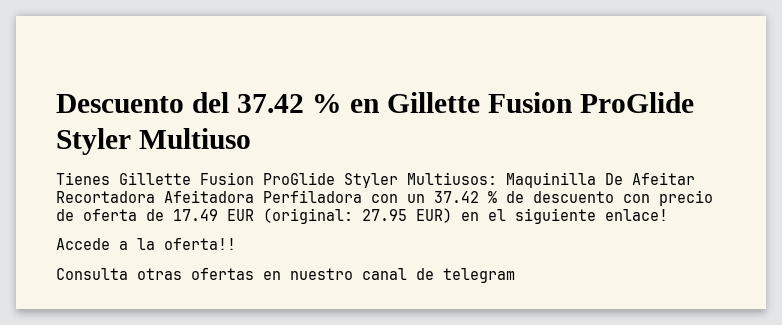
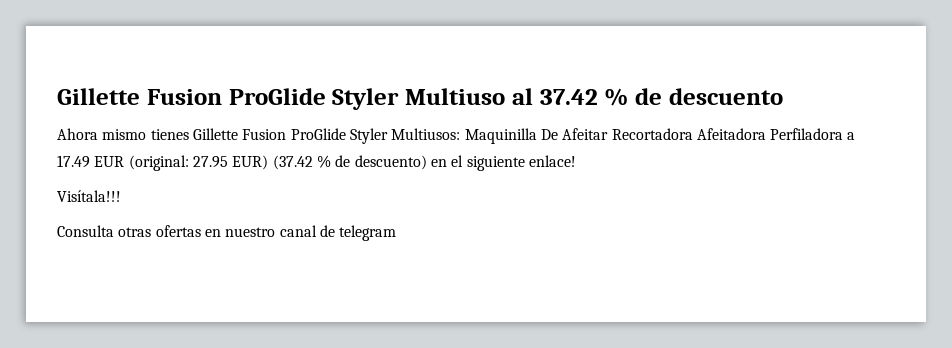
- Descuento del 37.42 % en Gillette Fusion ProGlide Styler Multiuso
- Tienes Gillette Fusion ProGlide Styler Multiusos: Maquinilla De Afeitar Recortadora Afeitadora Perfiladora con un 37.42 % de descuento con precio de oferta de 17.49 EUR (original: 27.95 EUR) en el siguiente enlace!
+ Gillette Fusion ProGlide Styler Multiuso al 37.42 % de descuento
+ Ahora mismo tienes Gillette Fusion ProGlide Styler Multiusos: Maquinilla De Afeitar Recortadora Afeitadora Perfiladora a 17.49 EUR (original: 27.95 EUR) (37.42 % de descuento) en el siguiente enlace!
- Accede a la oferta!!
+ Visítala!!!

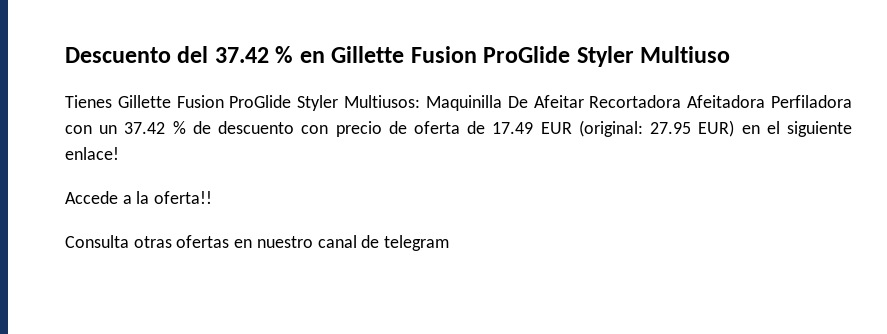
- Gillette Fusion ProGlide Styler Multiuso al 37.42 % de descuento
- Ahora mismo tienes Gillette Fusion ProGlide Styler Multiusos: Maquinilla De Afeitar Recortadora Afeitadora Perfiladora a 17.49 EUR (original: 27.95 EUR) (37.42 % de descuento) en el siguiente enlace!
+ Descuento del 37.42 % en Gillette Fusion ProGlide Styler Multiuso
+ Tienes Gillette Fusion ProGlide Styler Multiusos: Maquinilla De Afeitar Recortadora Afeitadora Perfiladora con un 37.42 % de descuento con precio de oferta de 17.49 EUR (original: 27.95 EUR) en el siguiente enlace!
- Visítala!!!
+ Accede a la oferta!!

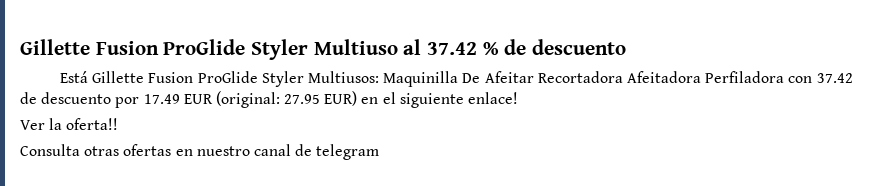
- Descuento del 37.42 % en Gillette Fusion ProGlide Styler Multiuso
- Tienes Gillette Fusion ProGlide Styler Multiusos: Maquinilla De Afeitar Recortadora Afeitadora Perfiladora con un 37.42 % de descuento con precio de oferta de 17.49 EUR (original: 27.95 EUR) en el siguiente enlace!
+ Gillette Fusion ProGlide Styler Multiuso al 37.42 % de descuento
+ Está Gillette Fusion ProGlide Styler Multiusos: Maquinilla De Afeitar Recortadora Afeitadora Perfiladora con 37.42 de descuento por 17.49 EUR (original: 27.95 EUR) en el siguiente enlace!
- Accede a la oferta!!
+ Ver la oferta!!

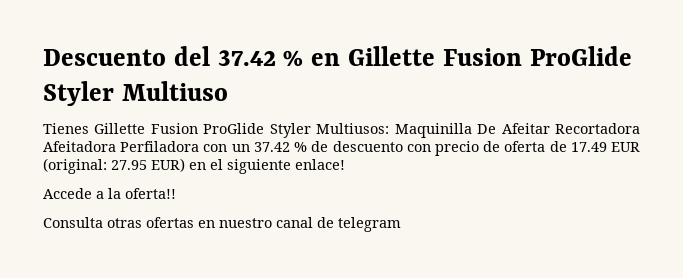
- Gillette Fusion ProGlide Styler Multiuso al 37.42 % de descuento
- Está Gillette Fusion ProGlide Styler Multiusos: Maquinilla De Afeitar Recortadora Afeitadora Perfiladora con 37.42 de descuento por 17.49 EUR (original: 27.95 EUR) en el siguiente enlace!
+ Descuento del 37.42 % en Gillette Fusion ProGlide Styler Multiuso
+ Tienes Gillette Fusion ProGlide Styler Multiusos: Maquinilla De Afeitar Recortadora Afeitadora Perfiladora con un 37.42 % de descuento con precio de oferta de 17.49 EUR (original: 27.95 EUR) en el siguiente enlace!
- Ver la oferta!!
+ Accede a la oferta!!

